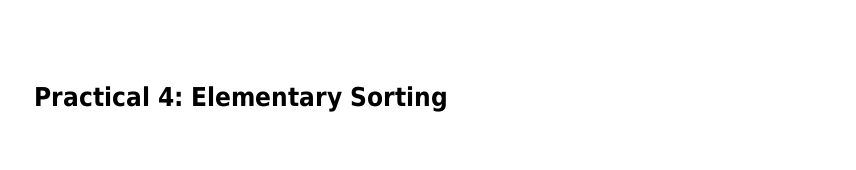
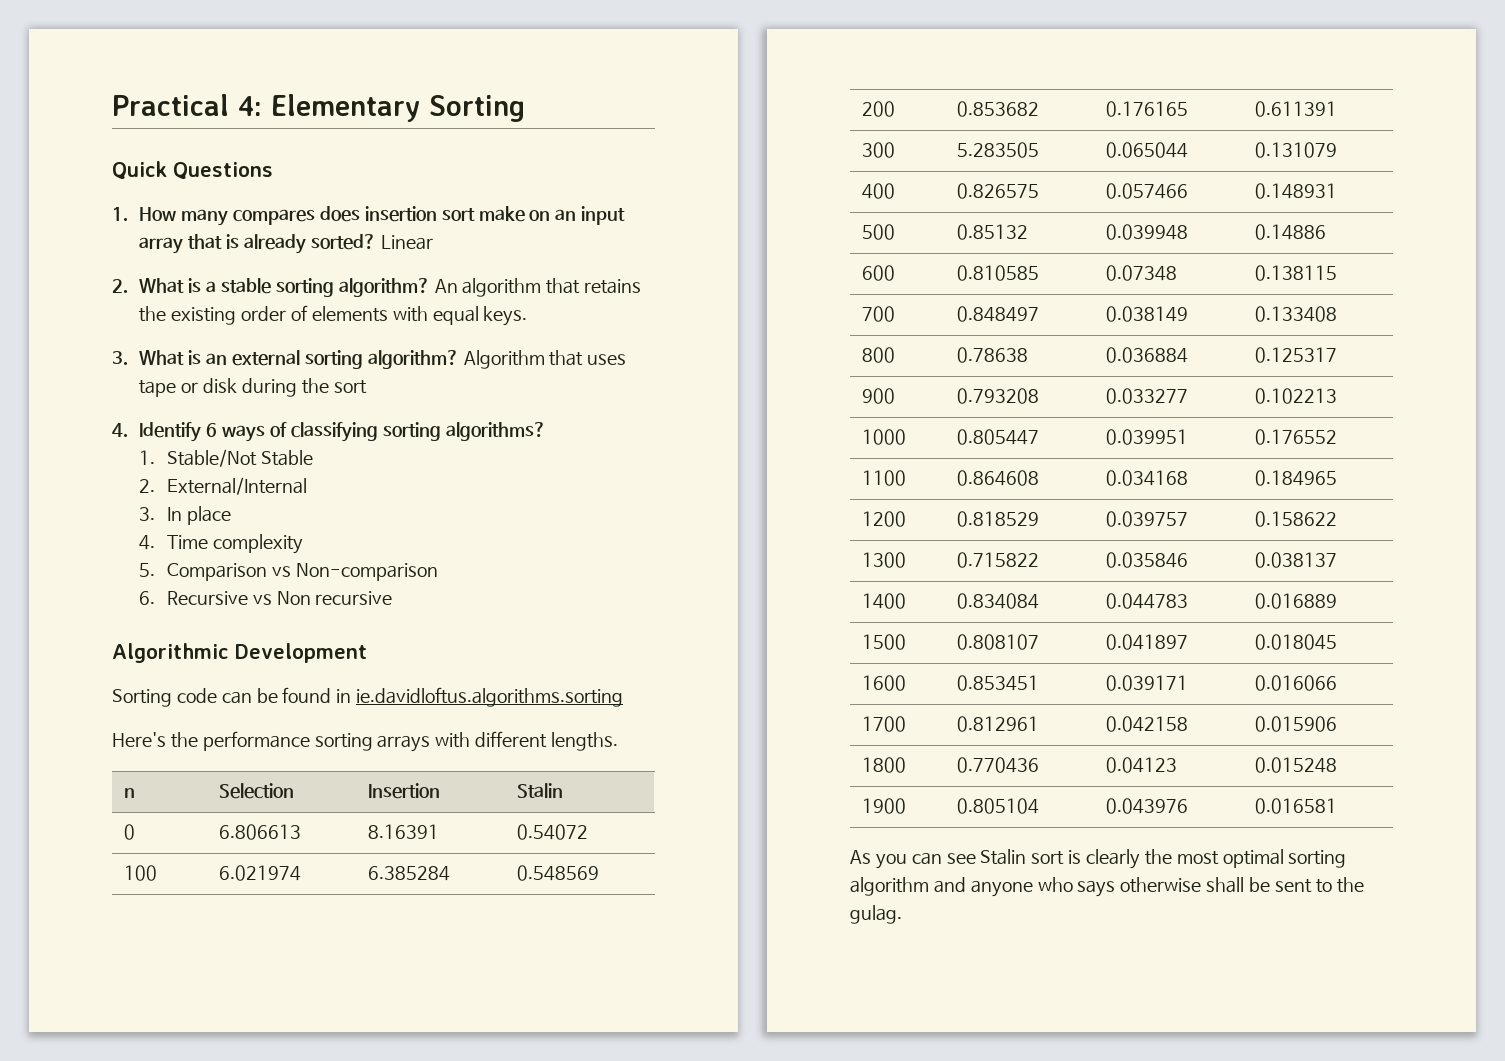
+ Quick Questions
+ 1. How many compares does insertion sort make on an input array that is already sorted? Linear
+ 2. What is a stable sorting algorithm? An algorithm that retains the existing order of elements with equal keys.
+ 3. What is an external sorting algorithm? Algorithm that uses tape or disk during the sort
+ 4. Identify 6 ways of classifying sorting algorithms?
+ 1. Stable/Not Stable
+ 2. External/Internal
+ 3. In place
+ 4. Time complexity
+ 5. Comparison vs Non-comparison
+ 6. Recursive vs Non recursive
+ Algorithmic Development
+ Sorting code can be found in ie.davidloftus.algorithms.sorting
+ Here's the performance sorting arrays with different lengths.
+ n | Selection | Insertion | Stalin
+ 0 | 6.806613 | 8.16391 | 0.54072
+ 100 | 6.021974 | 6.385284 | 0.548569
+ 200 | 0.853682 | 0.176165 | 0.611391
+ 300 | 5.283505 | 0.065044 | 0.131079
+ 400 | 0.826575 | 0.057466 | 0.148931
+ 500 | 0.85132 | 0.039948 | 0.14886
+ 600 | 0.810585 | 0.07348 | 0.138115
+ 700 | 0.848497 | 0.038149 | 0.133408
+ 800 | 0.78638 | 0.036884 | 0.125317
+ 900 | 0.793208 | 0.033277 | 0.102213
+ 1000 | 0.805447 | 0.039951 | 0.176552
+ 1100 | 0.864608 | 0.034168 | 0.184965
+ 1200 | 0.818529 | 0.039757 | 0.158622
+ 1300 | 0.715822 | 0.035846 | 0.038137
+ 1400 | 0.834084 | 0.044783 | 0.016889
+ 1500 | 0.808107 | 0.041897 | 0.018045
+ 1600 | 0.853451 | 0.039171 | 0.016066
+ 1700 | 0.812961 | 0.042158 | 0.015906
+ 1800 | 0.770436 | 0.04123 | 0.015248
+ 1900 | 0.805104 | 0.043976 | 0.016581
+ As you can see Stalin sort is clearly the most optimal sorting algorithm and anyone who says otherwise shall be sent to the gulag.

